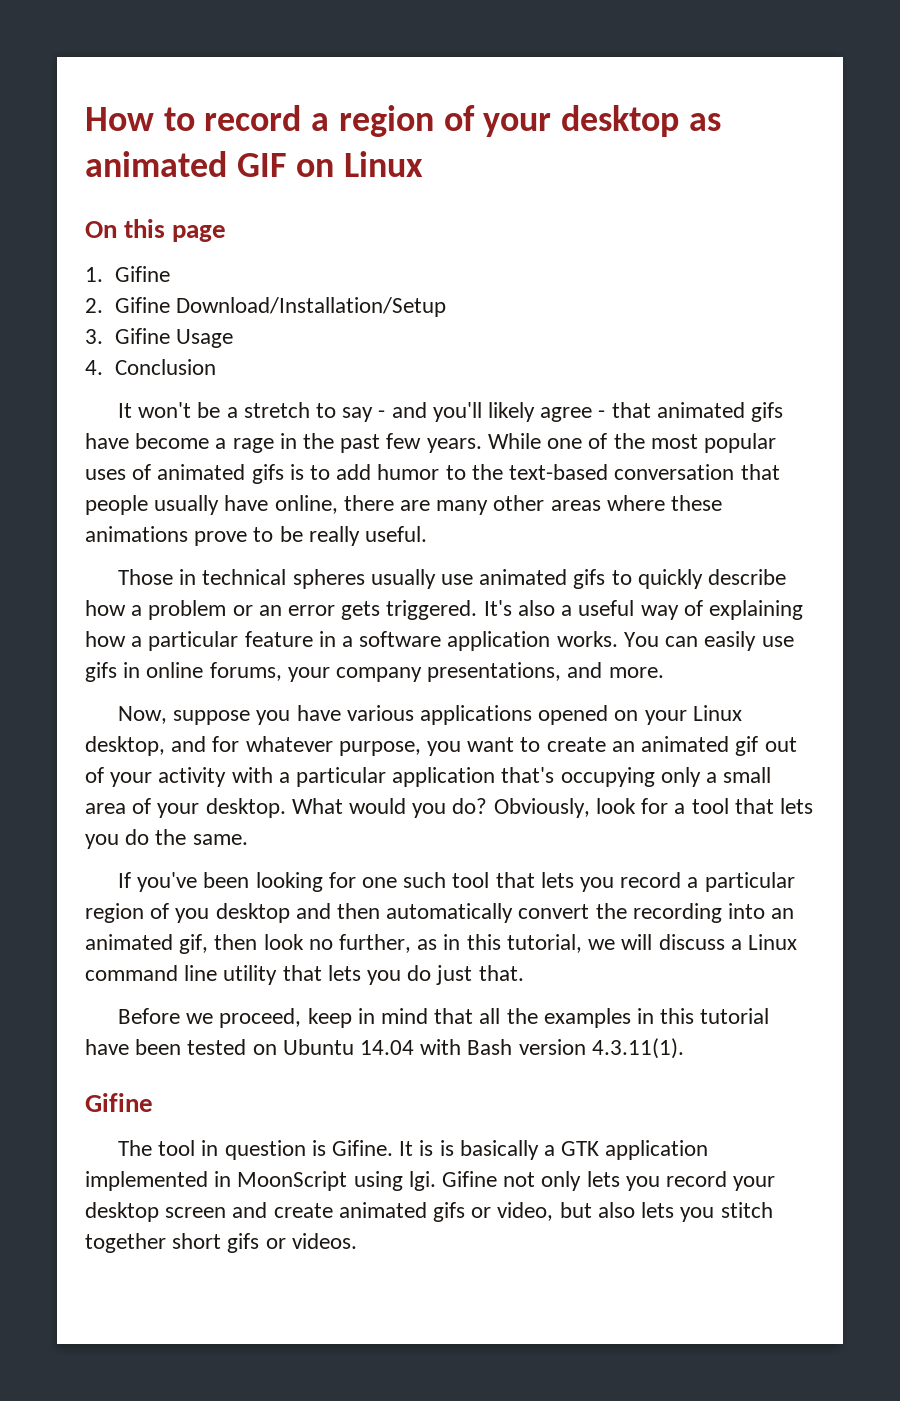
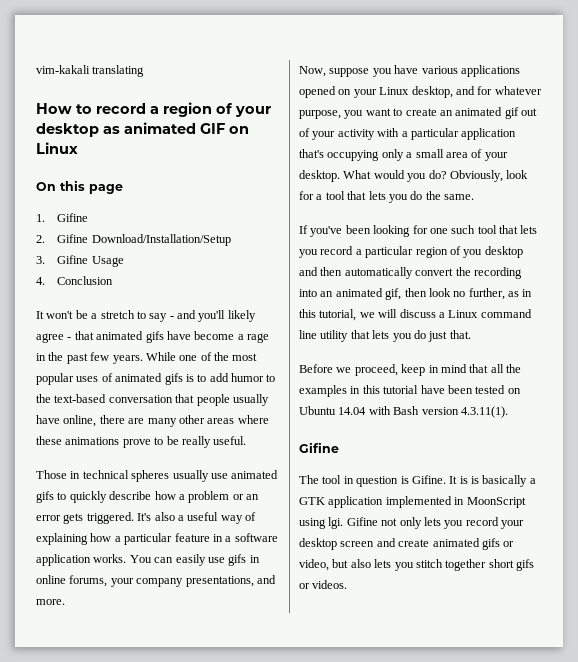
+ vim-kakali translating

